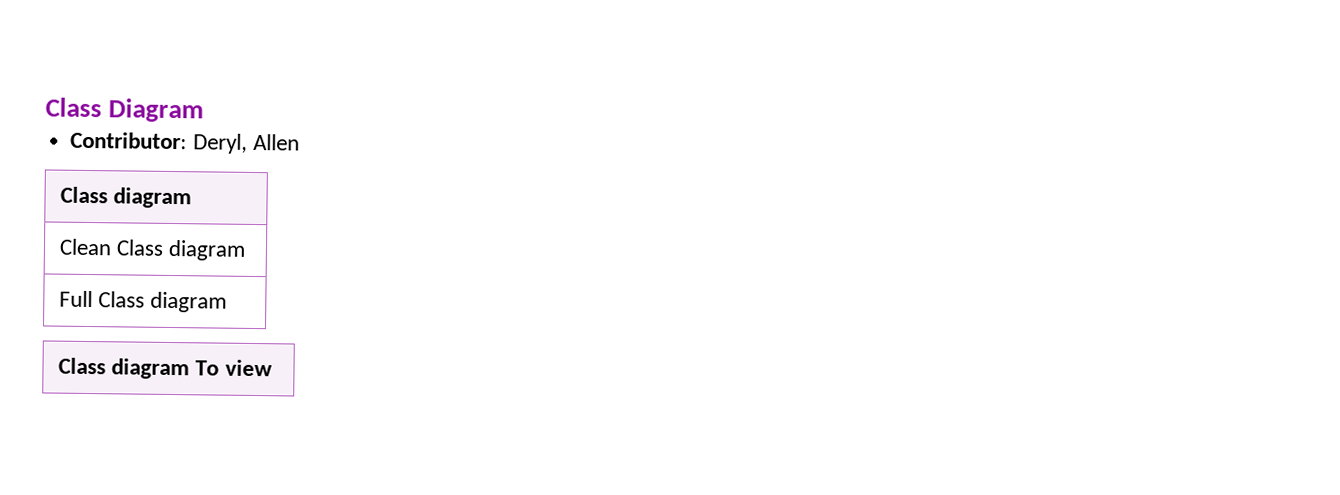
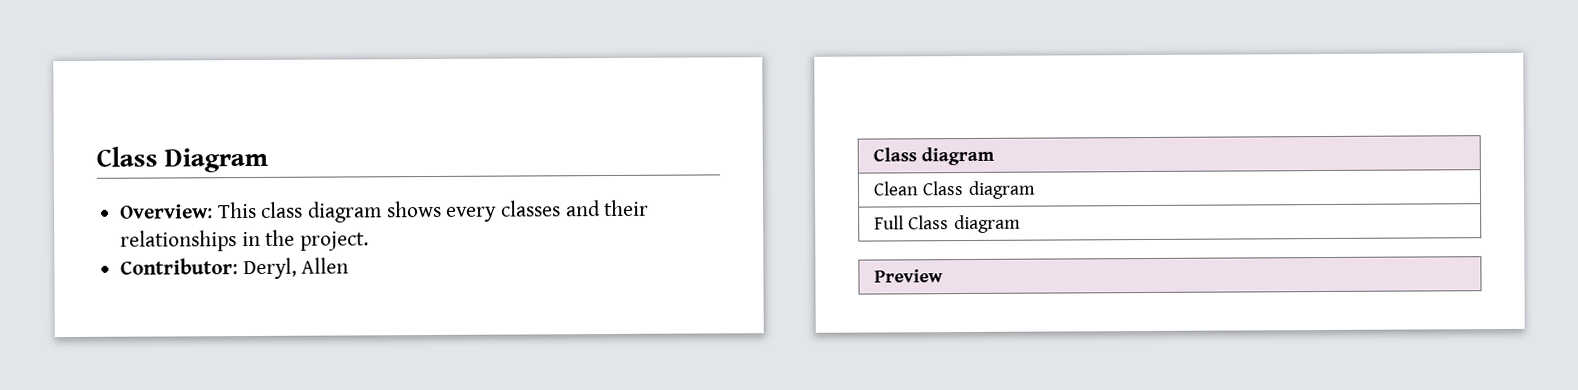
+ Overview: This class diagram shows every classes and their relationships in the project.
- Class diagram To view
+ Preview

